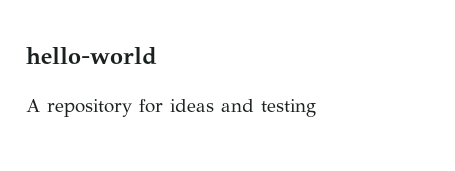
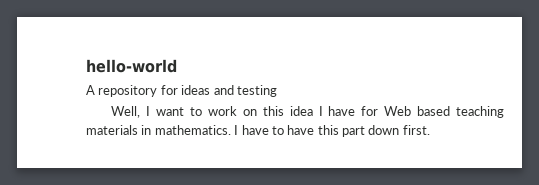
+ Well, I want to work on this idea I have for Web based teaching materials in mathematics. I have to have this part down first.

